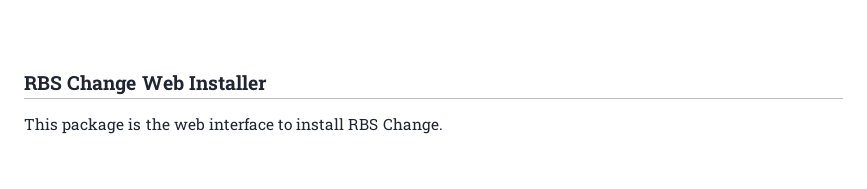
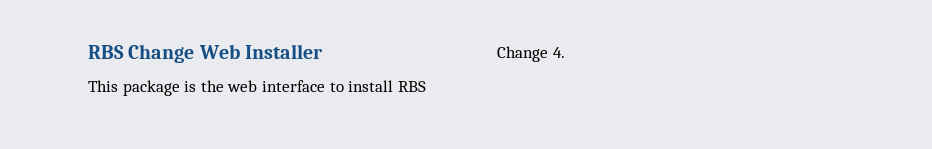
- This package is the web interface to install RBS Change.
+ This package is the web interface to install RBS Change 4.

